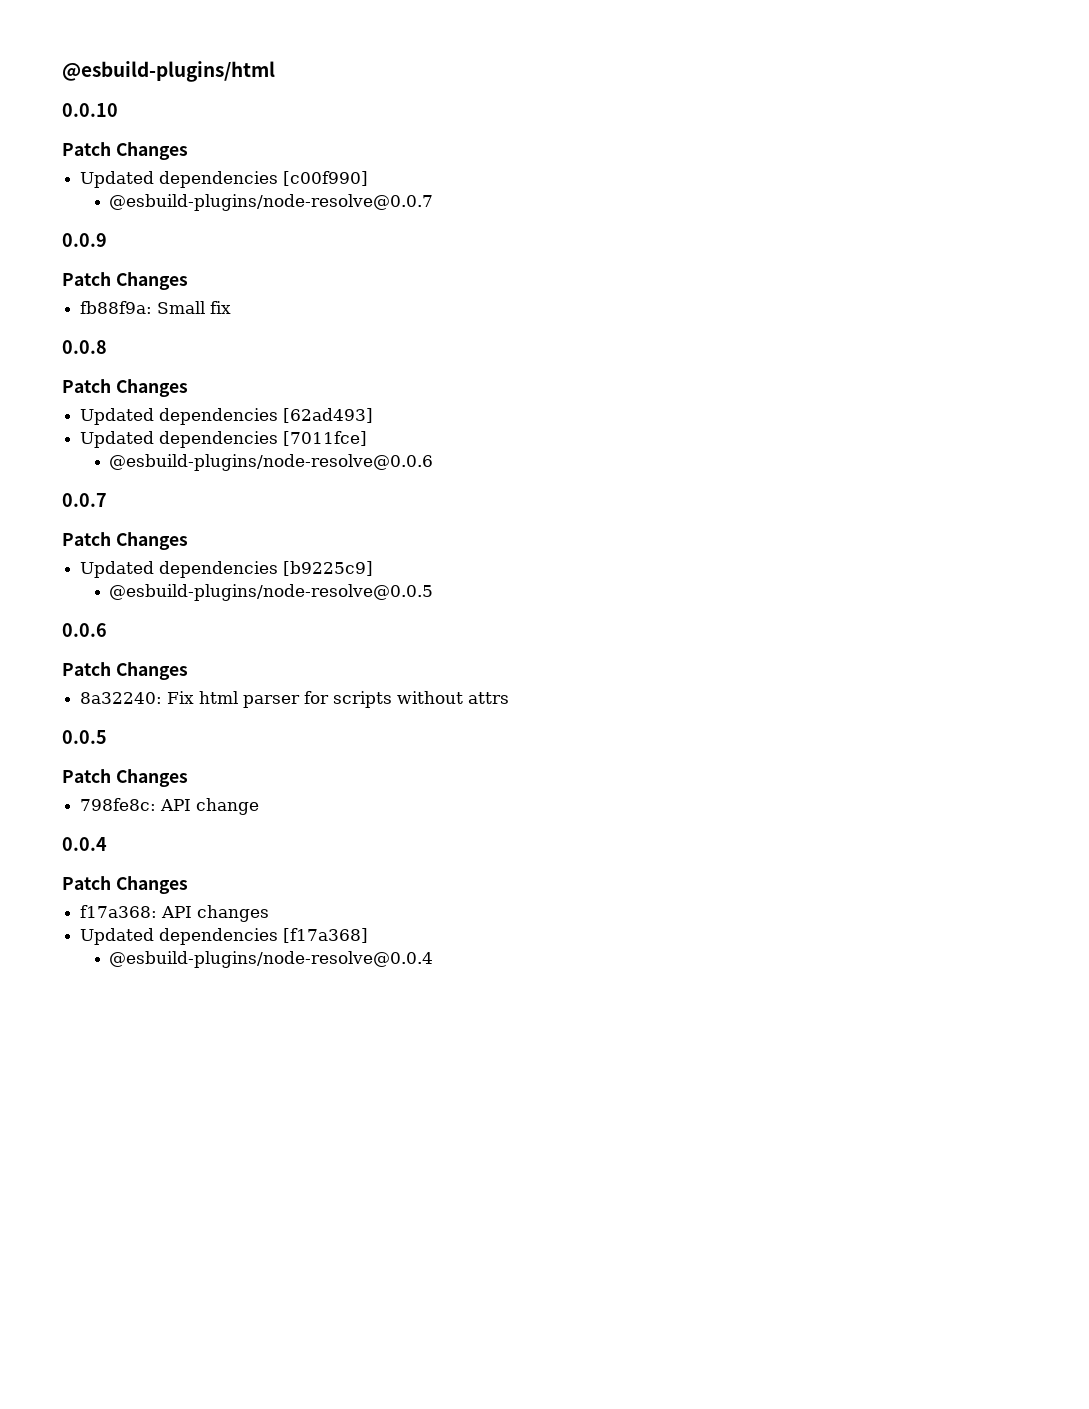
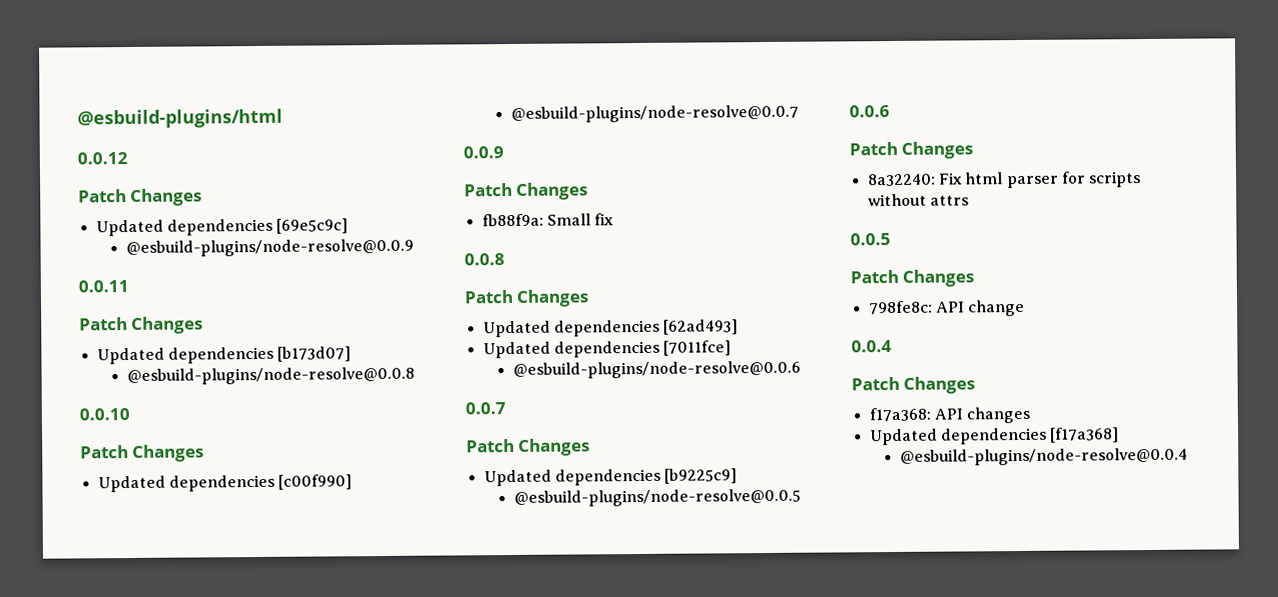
+ 0.0.12
+ Patch Changes
+ Updated dependencies [69e5c9c]
+ @esbuild-plugins/node-resolve@0.0.9
+ 0.0.11
+ Patch Changes
+ Updated dependencies [b173d07]
+ @esbuild-plugins/node-resolve@0.0.8

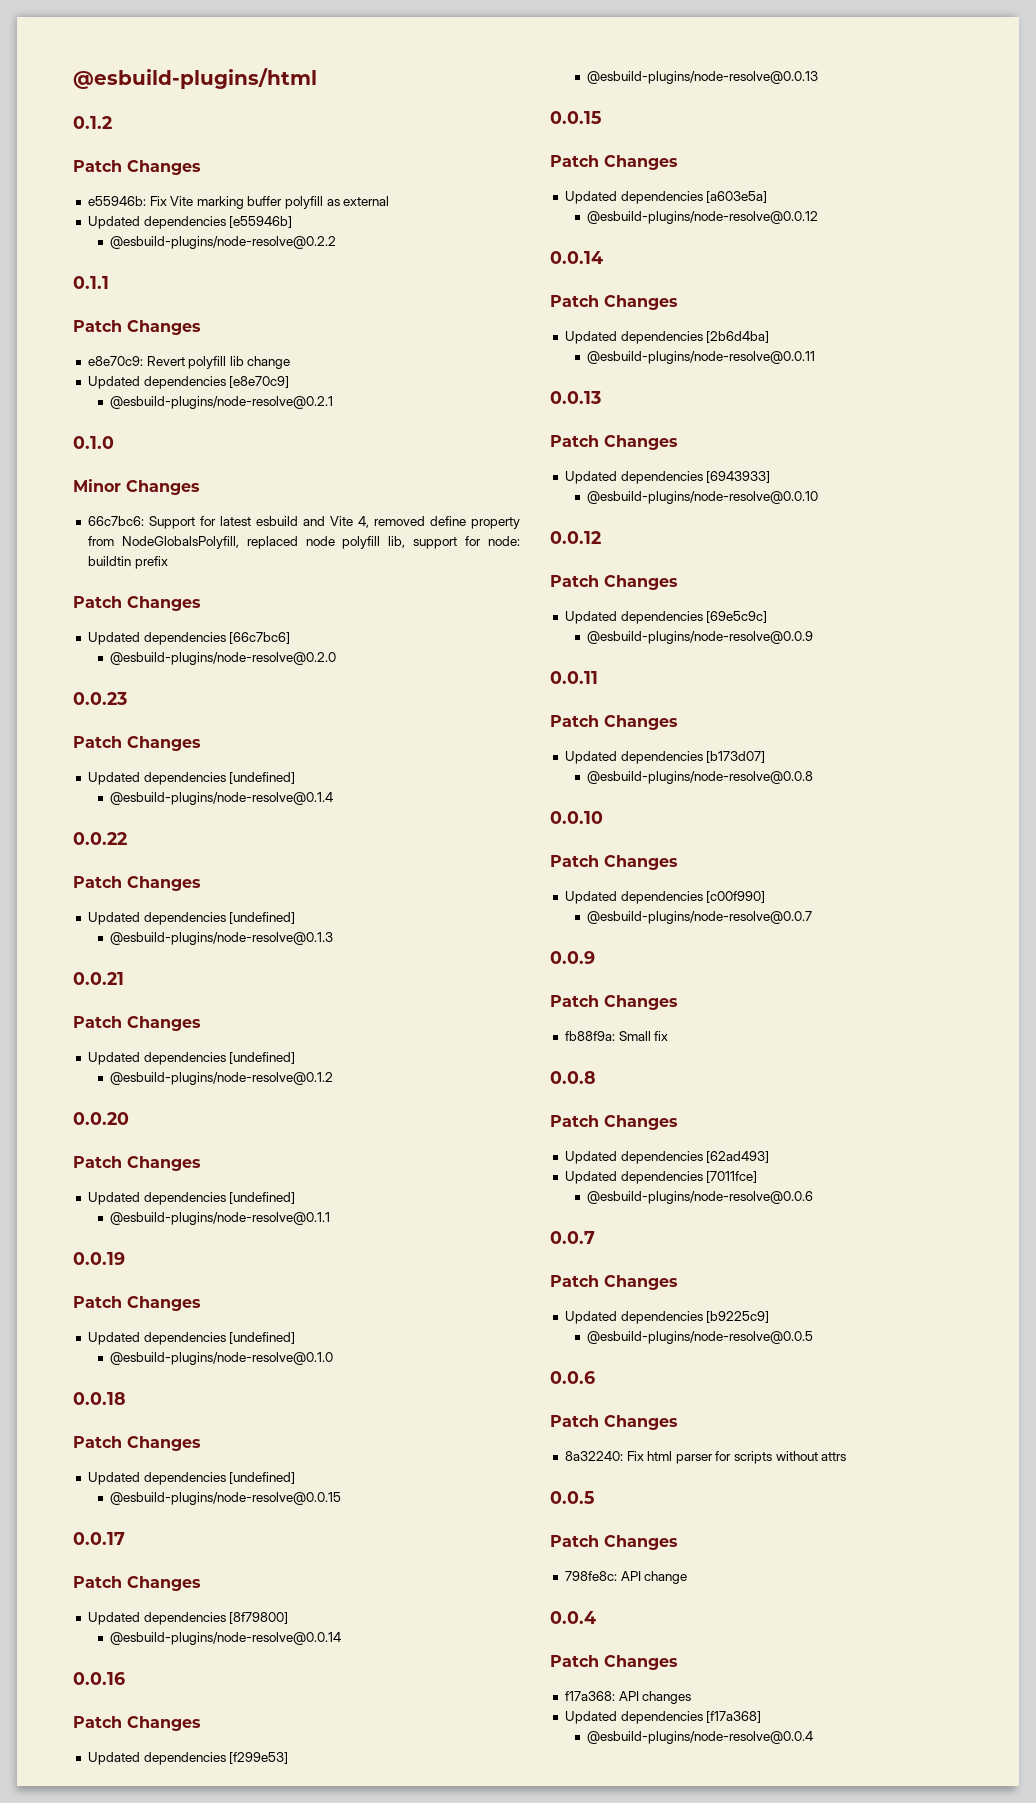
+ 0.1.2
+ Patch Changes
+ e55946b: Fix Vite marking buffer polyfill as external
+ Updated dependencies [e55946b]
+ @esbuild-plugins/node-resolve@0.2.2
+ 0.1.1
+ Patch Changes
+ e8e70c9: Revert polyfill lib change
+ Updated dependencies [e8e70c9]
+ @esbuild-plugins/node-resolve@0.2.1
+ 0.1.0
+ Minor Changes
+ 66c7bc6: Support for latest esbuild and Vite 4, removed define property from NodeGlobalsPolyfill, replaced node polyfill lib, support for node: buildtin prefix
+ Patch Changes
+ Updated dependencies [66c7bc6]
+ @esbuild-plugins/node-resolve@0.2.0
+ 0.0.23
+ Patch Changes
+ Updated dependencies [undefined]
+ @esbuild-plugins/node-resolve@0.1.4
+ 0.0.22
+ Patch Changes
+ Updated dependencies [undefined]
+ @esbuild-plugins/node-resolve@0.1.3
+ 0.0.21
+ Patch Changes
+ Updated dependencies [undefined]
+ @esbuild-plugins/node-resolve@0.1.2
+ 0.0.20
+ Patch Changes
+ Updated dependencies [undefined]
+ @esbuild-plugins/node-resolve@0.1.1
+ 0.0.19
+ Patch Changes
+ Updated dependencies [undefined]
+ @esbuild-plugins/node-resolve@0.1.0
+ 0.0.18
+ Patch Changes
+ Updated dependencies [undefined]
+ @esbuild-plugins/node-resolve@0.0.15
+ 0.0.17
+ Patch Changes
+ Updated dependencies [8f79800]
+ @esbuild-plugins/node-resolve@0.0.14
+ 0.0.16
+ Patch Changes
+ Updated dependencies [f299e53]
+ @esbuild-plugins/node-resolve@0.0.13
+ 0.0.15
+ Patch Changes
+ Updated dependencies [a603e5a]
+ @esbuild-plugins/node-resolve@0.0.12
+ 0.0.14
+ Patch Changes
+ Updated dependencies [2b6d4ba]
+ @esbuild-plugins/node-resolve@0.0.11
+ 0.0.13
+ Patch Changes
+ Updated dependencies [6943933]
+ @esbuild-plugins/node-resolve@0.0.10

